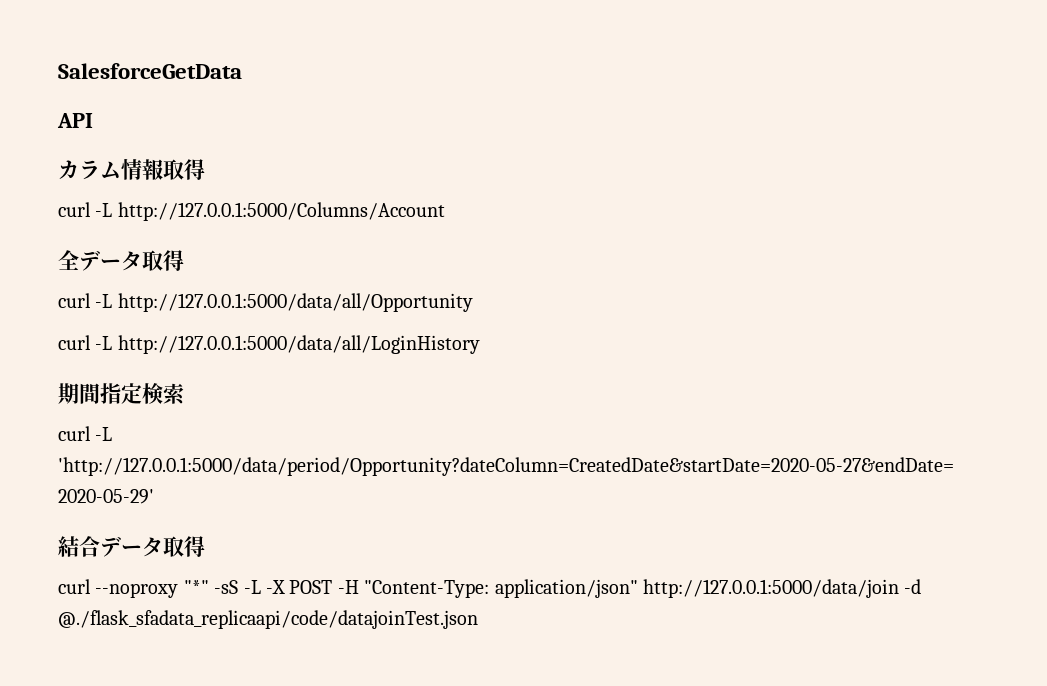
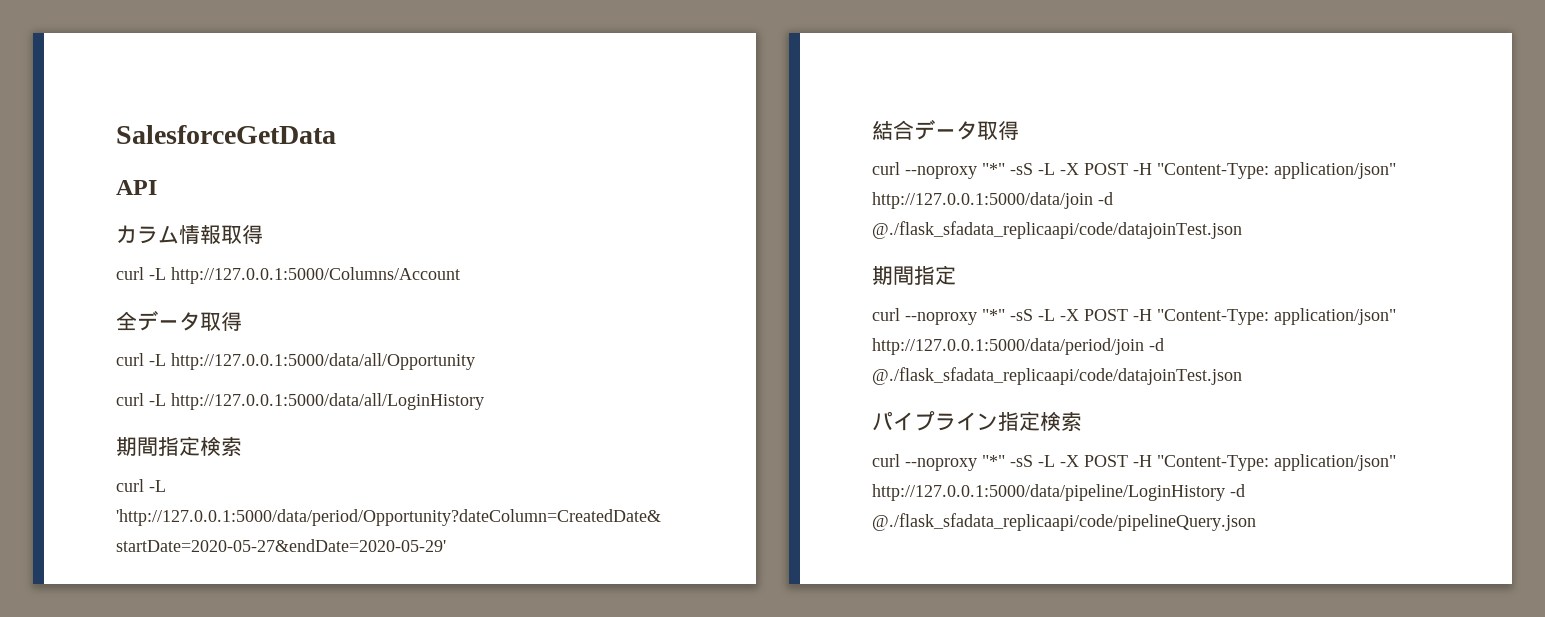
  curl --noproxy "*" -sS -L -X POST -H "Content-Type: application/json" http://127.0.0.1:5000/data/join -d @./flask_sfadata_replicaapi/code/datajoinTest.json
+ 期間指定
+ curl --noproxy "*" -sS -L -X POST -H "Content-Type: application/json" http://127.0.0.1:5000/data/period/join -d @./flask_sfadata_replicaapi/code/datajoinTest.json
+ パイプライン指定検索
+ curl --noproxy "*" -sS -L -X POST -H "Content-Type: application/json" http://127.0.0.1:5000/data/pipeline/LoginHistory -d @./flask_sfadata_replicaapi/code/pipelineQuery.json

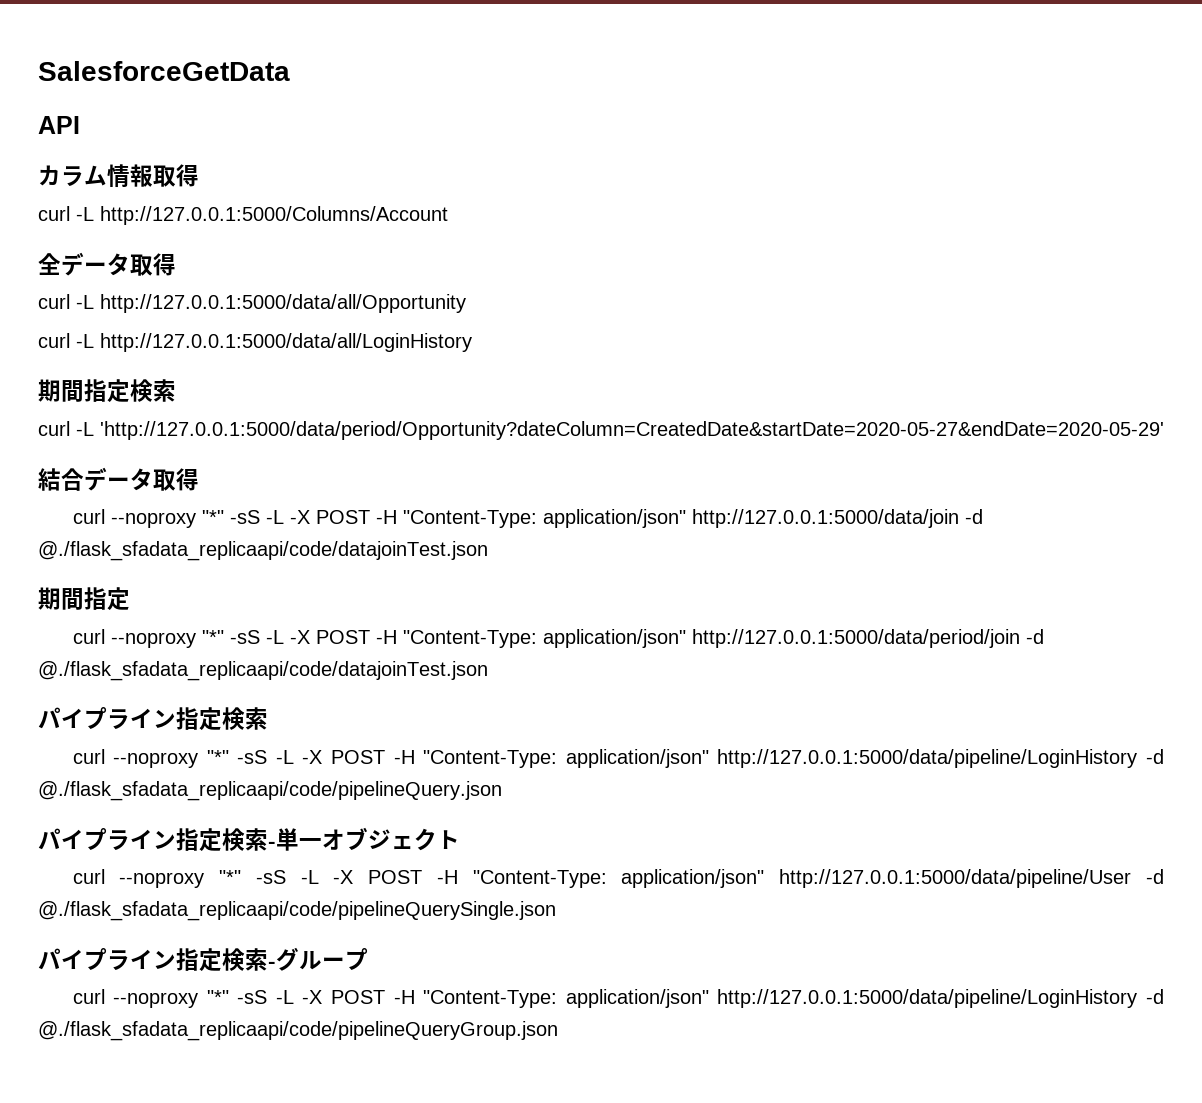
+ パイプライン指定検索-単一オブジェクト
+ curl --noproxy "*" -sS -L -X POST -H "Content-Type: application/json" http://127.0.0.1:5000/data/pipeline/User -d @./flask_sfadata_replicaapi/code/pipelineQuerySingle.json
+ パイプライン指定検索-グループ
+ curl --noproxy "*" -sS -L -X POST -H "Content-Type: application/json" http://127.0.0.1:5000/data/pipeline/LoginHistory -d @./flask_sfadata_replicaapi/code/pipelineQueryGroup.json

